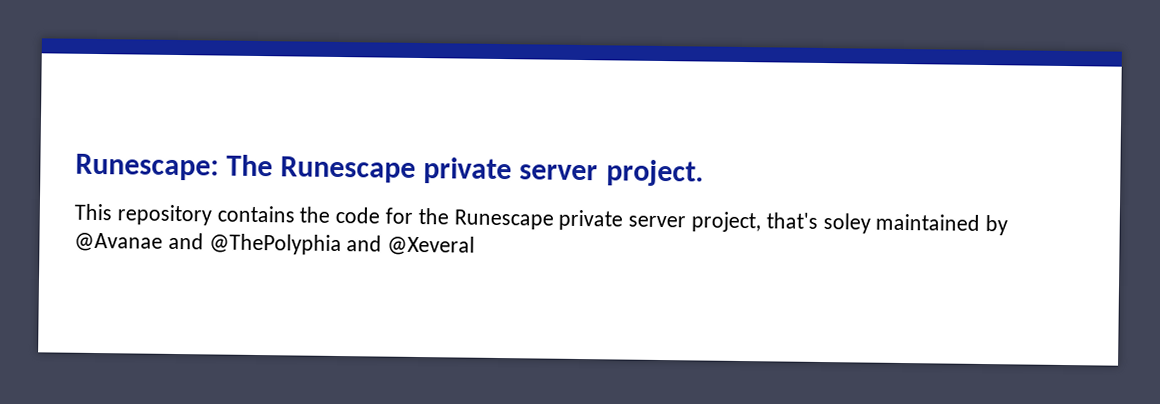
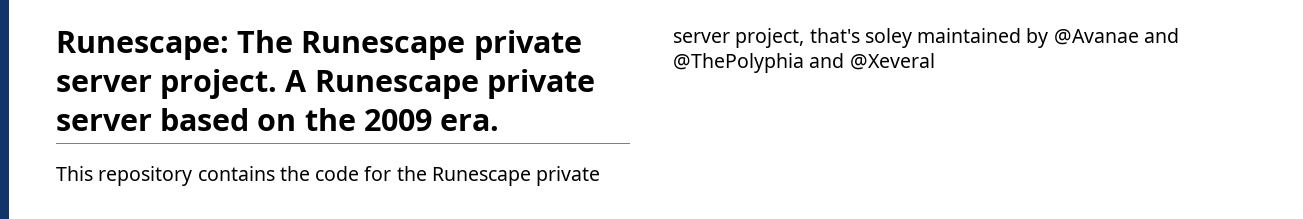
+ A Runescape private server based on the 2009 era.

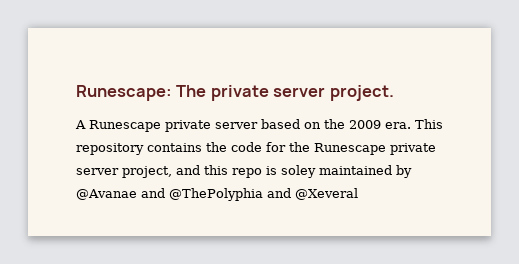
- Runescape: The Runescape private server project. A Runescape private server based on the 2009 era.
- This repository contains the code for the Runescape private server project, that's soley maintained by @Avanae and @ThePolyphia and @Xeveral
+ Runescape: The private server project.
+ A Runescape private server based on the 2009 era. This repository contains the code for the Runescape private server project, and this repo is soley maintained by @Avanae and @ThePolyphia and @Xeveral

